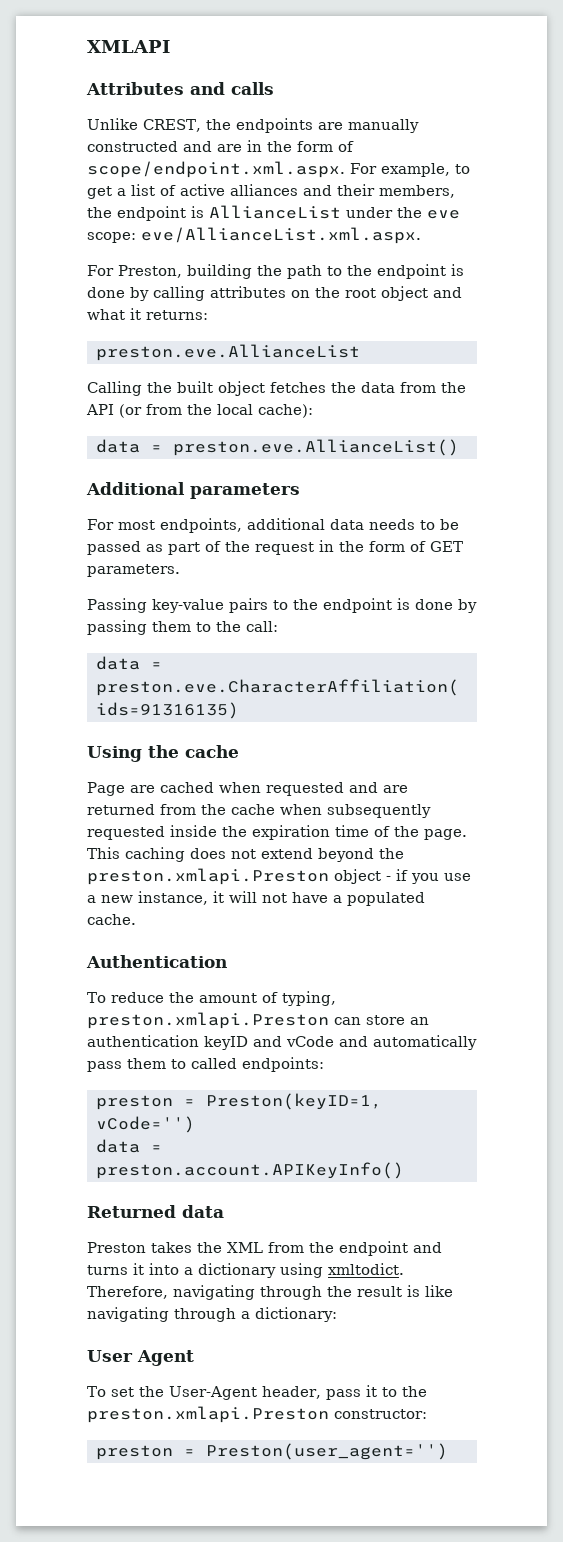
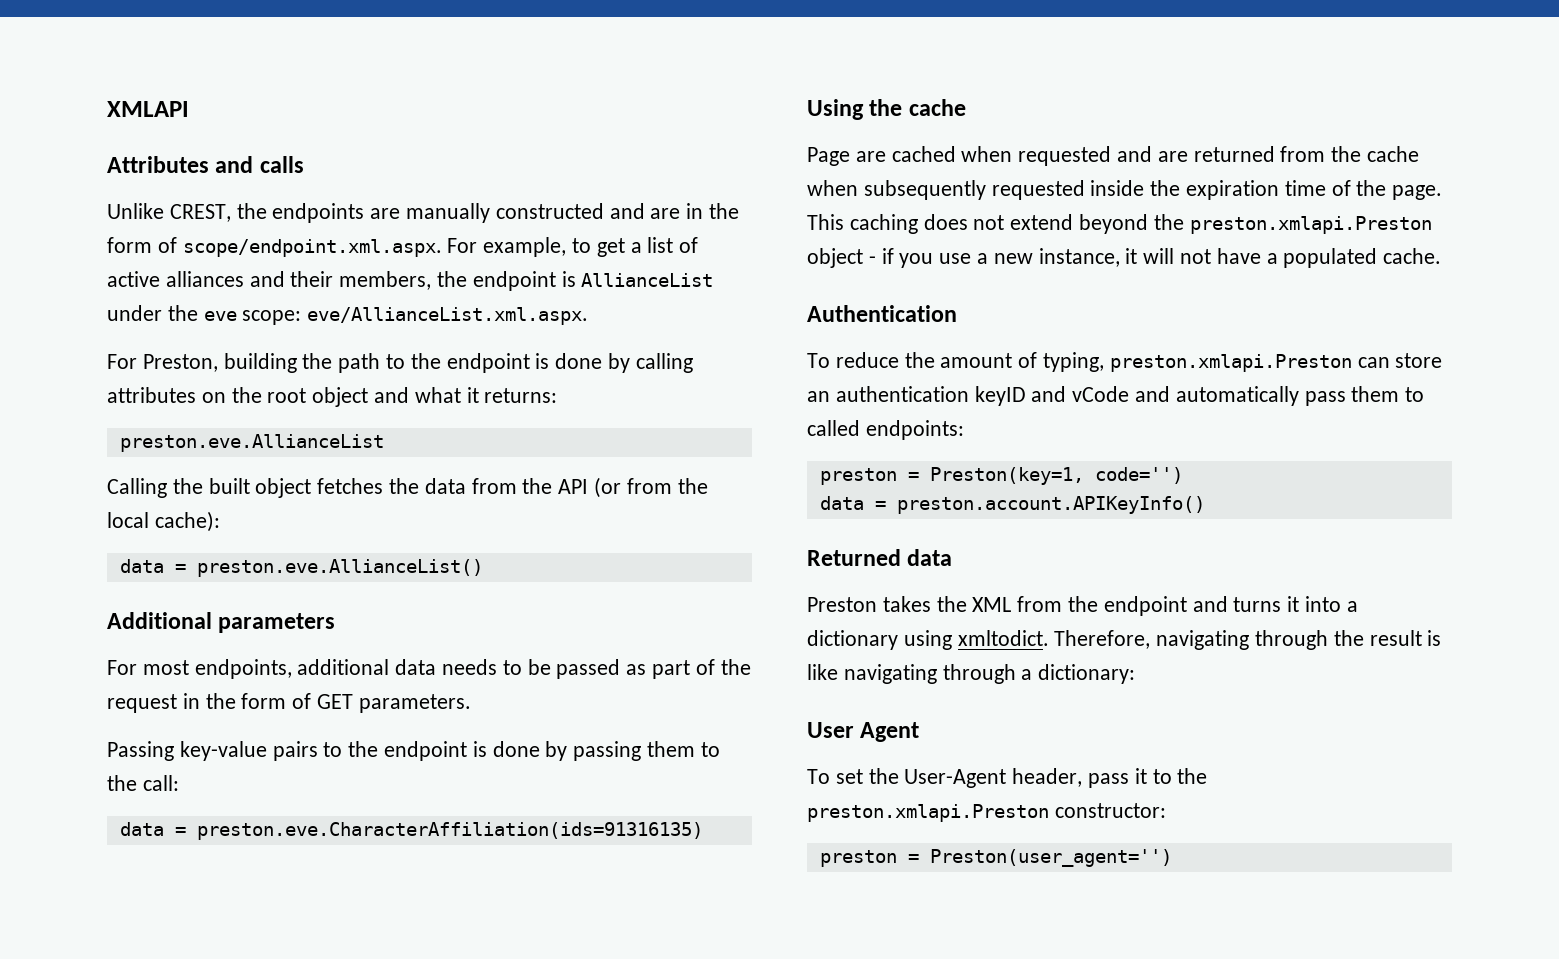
- preston = Preston(keyID=1, vCode='')
+ preston = Preston(key=1, code='')

